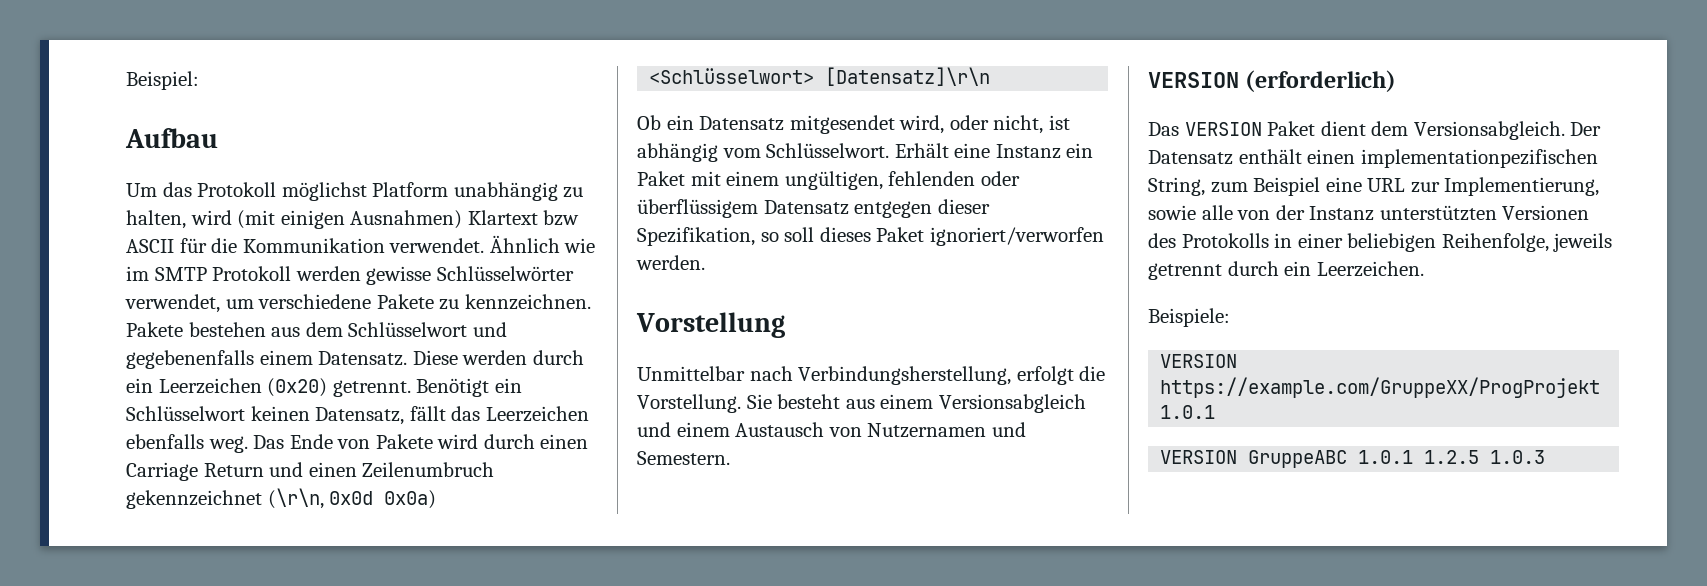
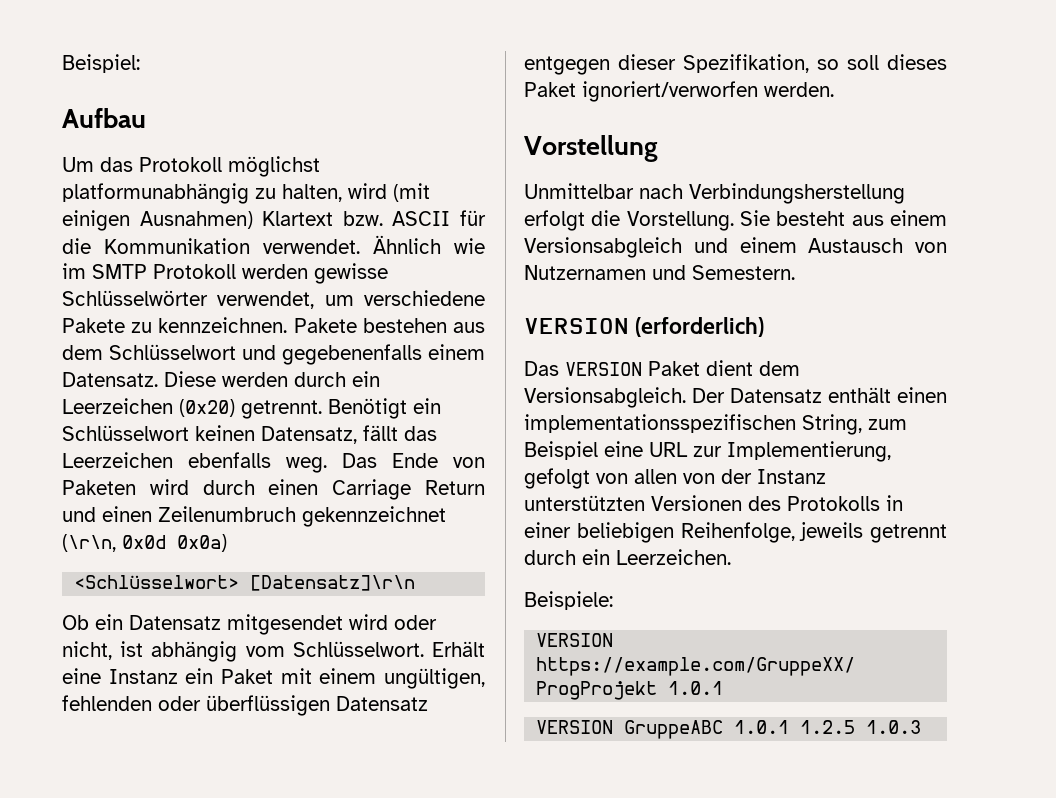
- Um das Protokoll möglichst Platform unabhängig zu halten, wird (mit einigen Ausnahmen) Klartext bzw ASCII für die Kommunikation verwendet.
+ Um das Protokoll möglichst platformunabhängig zu halten, wird (mit einigen Ausnahmen) Klartext bzw. ASCII für die Kommunikation verwendet.
- Das Ende von Pakete wird durch einen Carriage Return und einen Zeilenumbruch gekennzeichnet (\r\n, 0x0d 0x0a)
+ Das Ende von Paketen wird durch einen Carriage Return und einen Zeilenumbruch gekennzeichnet (\r\n, 0x0d 0x0a)
- Ob ein Datensatz mitgesendet wird, oder nicht, ist abhängig vom Schlüsselwort.
+ Ob ein Datensatz mitgesendet wird oder nicht, ist abhängig vom Schlüsselwort.
- Erhält eine Instanz ein Paket mit einem ungültigen, fehlenden oder überflüssigem Datensatz entgegen dieser Spezifikation, so soll dieses Paket ignoriert/verworfen werden.
+ Erhält eine Instanz ein Paket mit einem ungültigen, fehlenden oder überflüssigen Datensatz entgegen dieser Spezifikation, so soll dieses Paket ignoriert/verworfen werden.
- Unmittelbar nach Verbindungsherstellung, erfolgt die Vorstellung.
+ Unmittelbar nach Verbindungsherstellung erfolgt die Vorstellung.
- Der Datensatz enthält einen implementationpezifischen String, zum Beispiel eine URL zur Implementierung, sowie alle von der Instanz unterstützten Versionen des Protokolls in einer beliebigen Reihenfolge, jeweils getrennt durch ein Leerzeichen.
+ Der Datensatz enthält einen implementationsspezifischen String, zum Beispiel eine URL zur Implementierung, gefolgt von allen von der Instanz unterstützten Versionen des Protokolls in einer beliebigen Reihenfolge, jeweils getrennt durch ein Leerzeichen.

